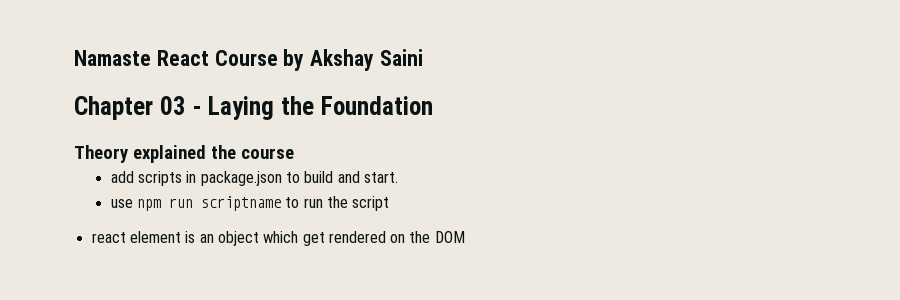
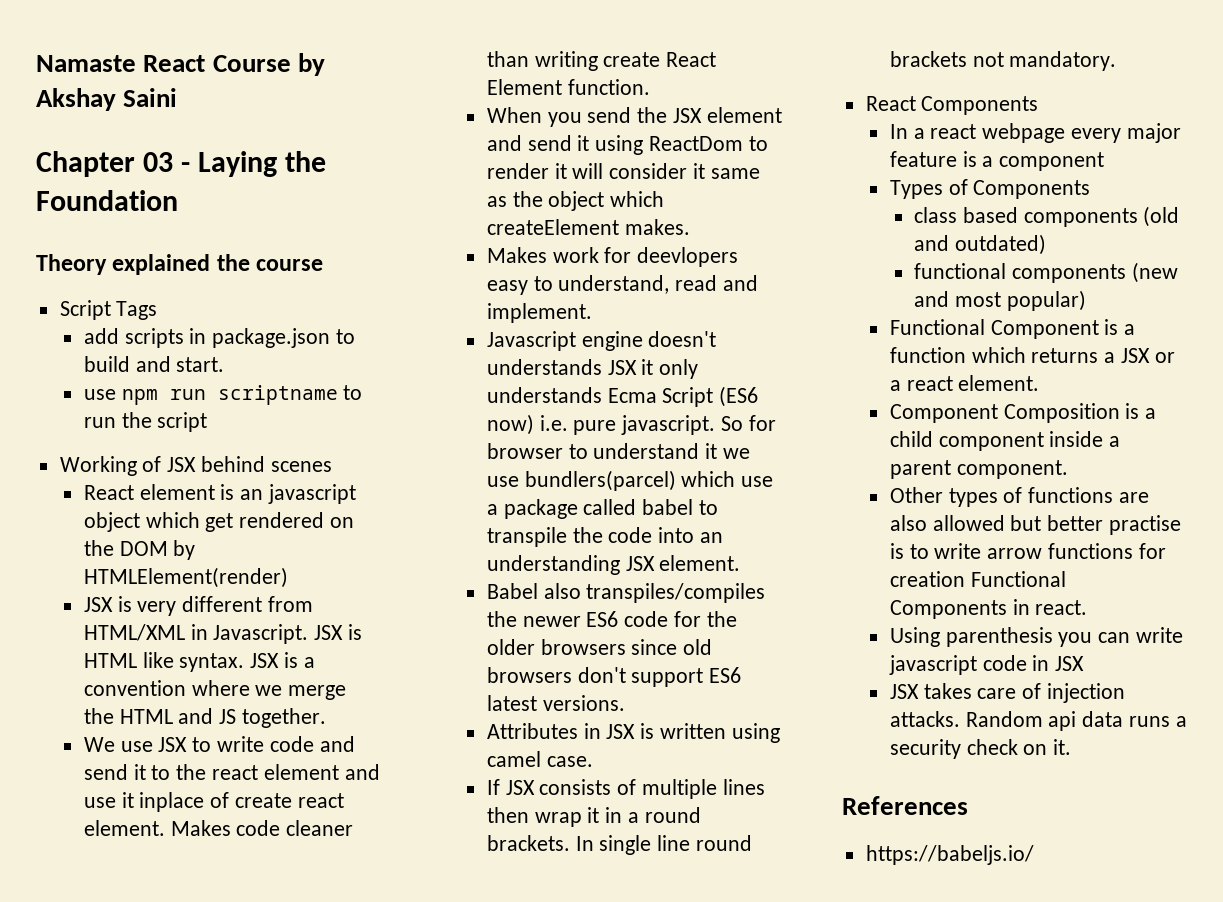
+ Script Tags
- react element is an object which get rendered on the DOM
+ Working of JSX behind scenes
+ React element is an javascript object which get rendered on the DOM by HTMLElement(render)
+ JSX is very different from HTML/XML in Javascript. JSX is HTML like syntax. JSX is a convention where we merge the HTML and JS together.
+ We use JSX to write code and send it to the react element and use it inplace of create react element. Makes code cleaner than writing create React Element function.
+ When you send the JSX element and send it using ReactDom to render it will consider it same as the object which createElement makes.
+ Makes work for deevlopers easy to understand, read and implement.
+ Javascript engine doesn't understands JSX it only understands Ecma Script (ES6 now) i.e. pure javascript. So for browser to understand it we use bundlers(parcel) which use a package called babel to transpile the code into an understanding JSX element.
+ Babel also transpiles/compiles the newer ES6 code for the older browsers since old browsers don't support ES6 latest versions.
+ Attributes in JSX is written using camel case.
+ If JSX consists of multiple lines then wrap it in a round brackets. In single line round brackets not mandatory.
+ React Components
+ In a react webpage every major feature is a component
+ Types of Components
+ class based components (old and outdated)
+ functional components (new and most popular)
+ Functional Component is a function which returns a JSX or a react element.
+ Component Composition is a child component inside a parent component.
+ Other types of functions are also allowed but better practise is to write arrow functions for creation Functional Components in react.
+ Using parenthesis you can write javascript code in JSX
+ JSX takes care of injection attacks. Random api data runs a security check on it.
+ References
+ https://babeljs.io/

